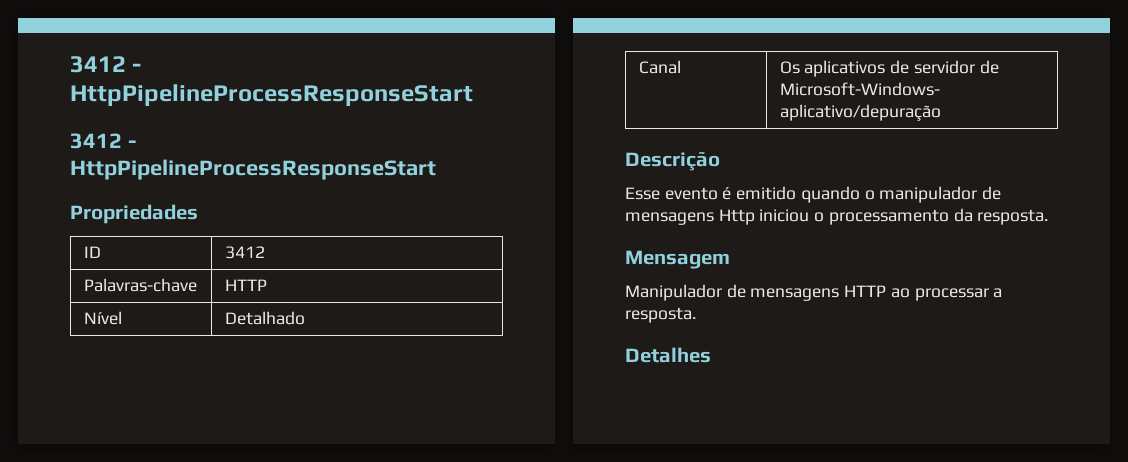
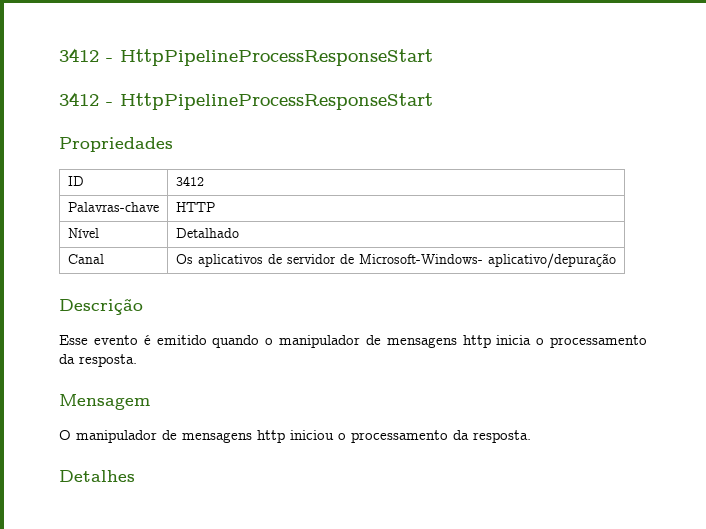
- Esse evento é emitido quando o manipulador de mensagens Http iniciou o processamento da resposta.
+ Esse evento é emitido quando o manipulador de mensagens http inicia o processamento da resposta.
- Manipulador de mensagens HTTP ao processar a resposta.
+ O manipulador de mensagens http iniciou o processamento da resposta.

